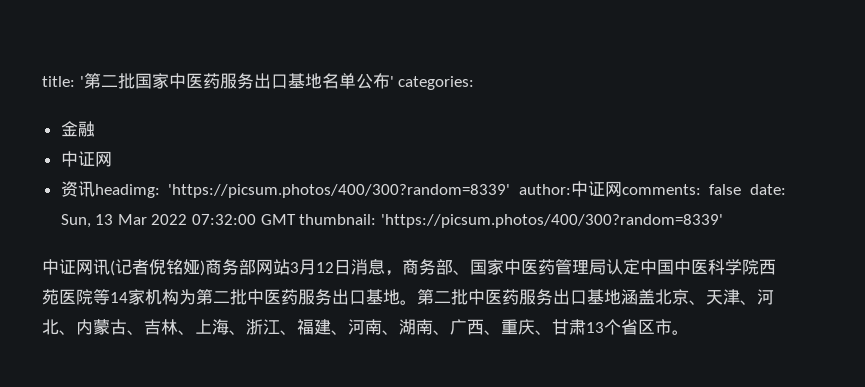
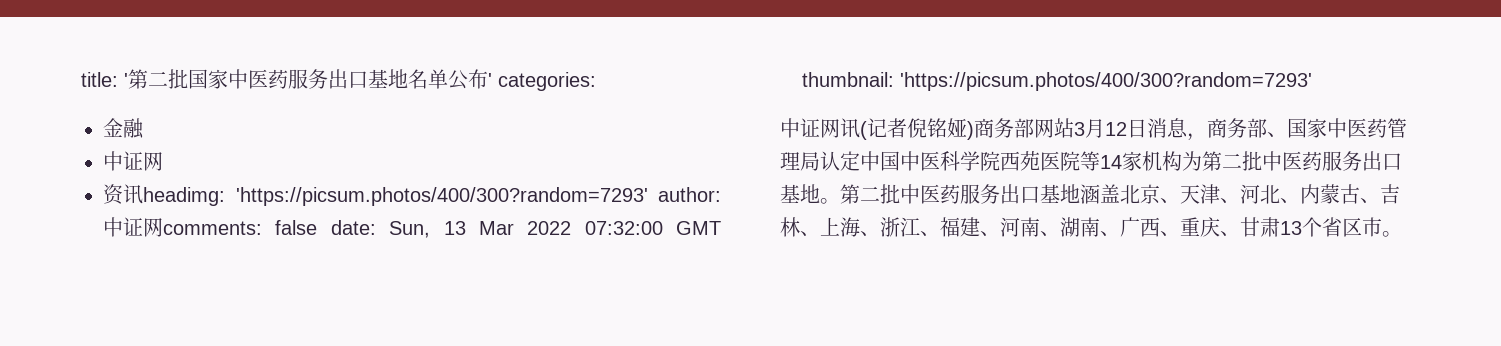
- 资讯headimg: 'https://picsum.photos/400/300?random=8339' author:中证网comments: false date: Sun, 13 Mar 2022 07:32:00 GMT thumbnail: 'https://picsum.photos/400/300?random=8339'
+ 资讯headimg: 'https://picsum.photos/400/300?random=7293' author:中证网comments: false date: Sun, 13 Mar 2022 07:32:00 GMT thumbnail: 'https://picsum.photos/400/300?random=7293'

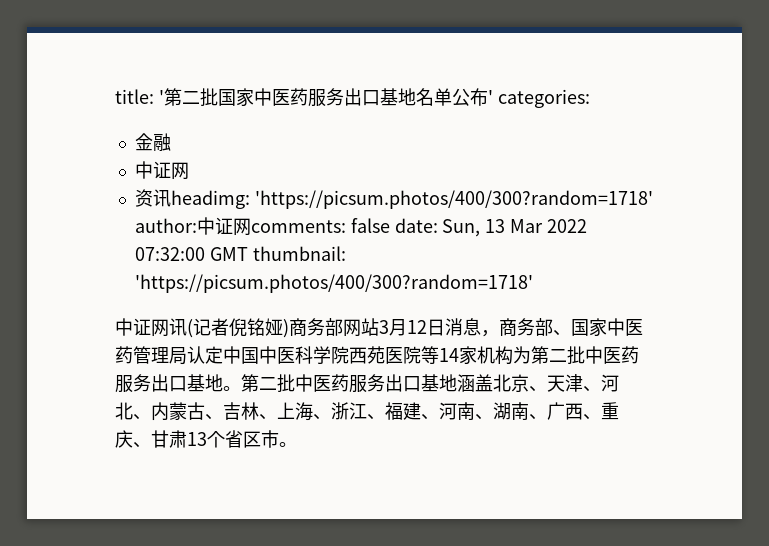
- 资讯headimg: 'https://picsum.photos/400/300?random=7293' author:中证网comments: false date: Sun, 13 Mar 2022 07:32:00 GMT thumbnail: 'https://picsum.photos/400/300?random=7293'
+ 资讯headimg: 'https://picsum.photos/400/300?random=1718' author:中证网comments: false date: Sun, 13 Mar 2022 07:32:00 GMT thumbnail: 'https://picsum.photos/400/300?random=1718'

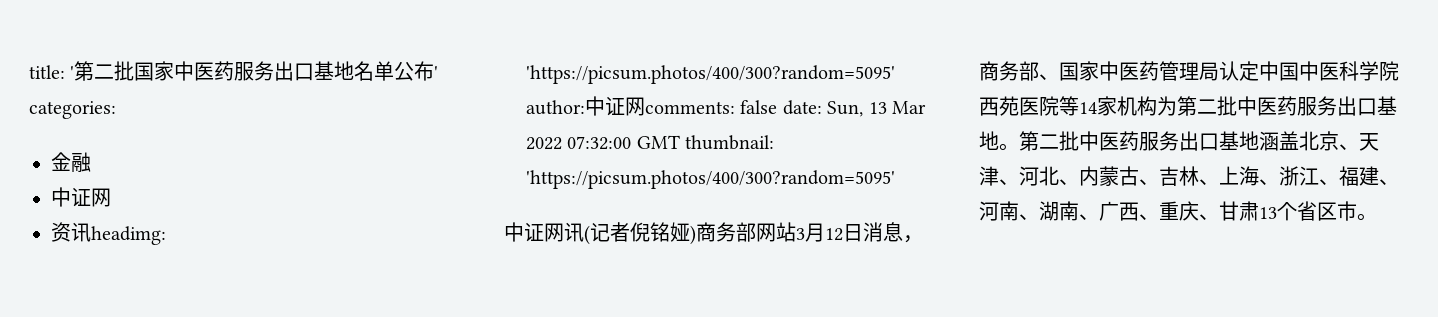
- 资讯headimg: 'https://picsum.photos/400/300?random=1718' author:中证网comments: false date: Sun, 13 Mar 2022 07:32:00 GMT thumbnail: 'https://picsum.photos/400/300?random=1718'
+ 资讯headimg: 'https://picsum.photos/400/300?random=5095' author:中证网comments: false date: Sun, 13 Mar 2022 07:32:00 GMT thumbnail: 'https://picsum.photos/400/300?random=5095'

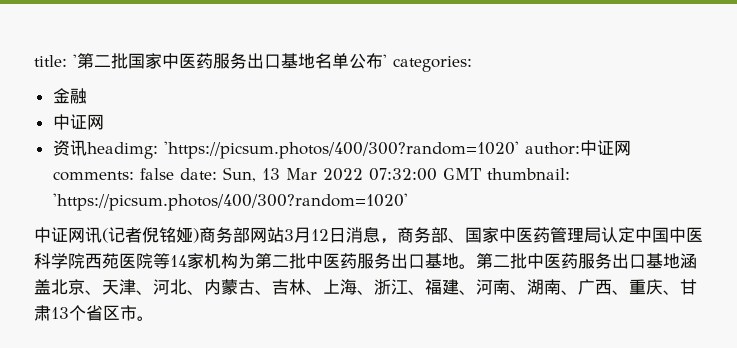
- 资讯headimg: 'https://picsum.photos/400/300?random=5095' author:中证网comments: false date: Sun, 13 Mar 2022 07:32:00 GMT thumbnail: 'https://picsum.photos/400/300?random=5095'
+ 资讯headimg: 'https://picsum.photos/400/300?random=1020' author:中证网comments: false date: Sun, 13 Mar 2022 07:32:00 GMT thumbnail: 'https://picsum.photos/400/300?random=1020'

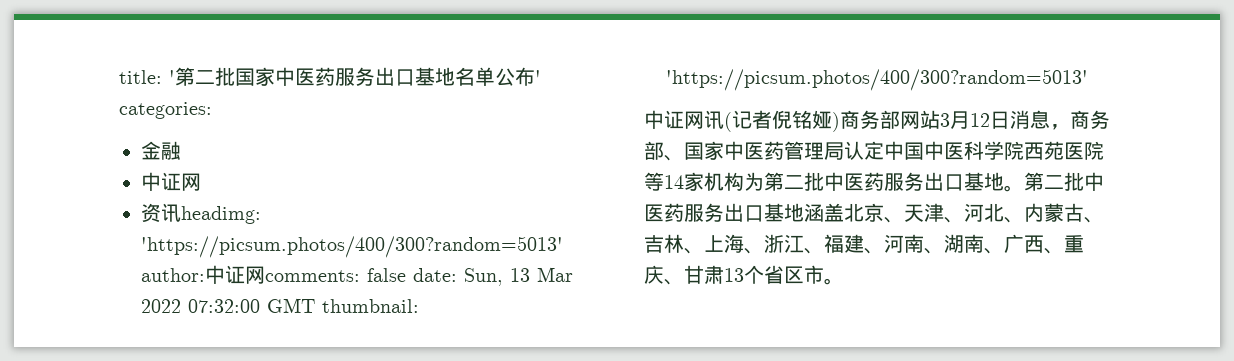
- 资讯headimg: 'https://picsum.photos/400/300?random=1020' author:中证网comments: false date: Sun, 13 Mar 2022 07:32:00 GMT thumbnail: 'https://picsum.photos/400/300?random=1020'
+ 资讯headimg: 'https://picsum.photos/400/300?random=5013' author:中证网comments: false date: Sun, 13 Mar 2022 07:32:00 GMT thumbnail: 'https://picsum.photos/400/300?random=5013'

